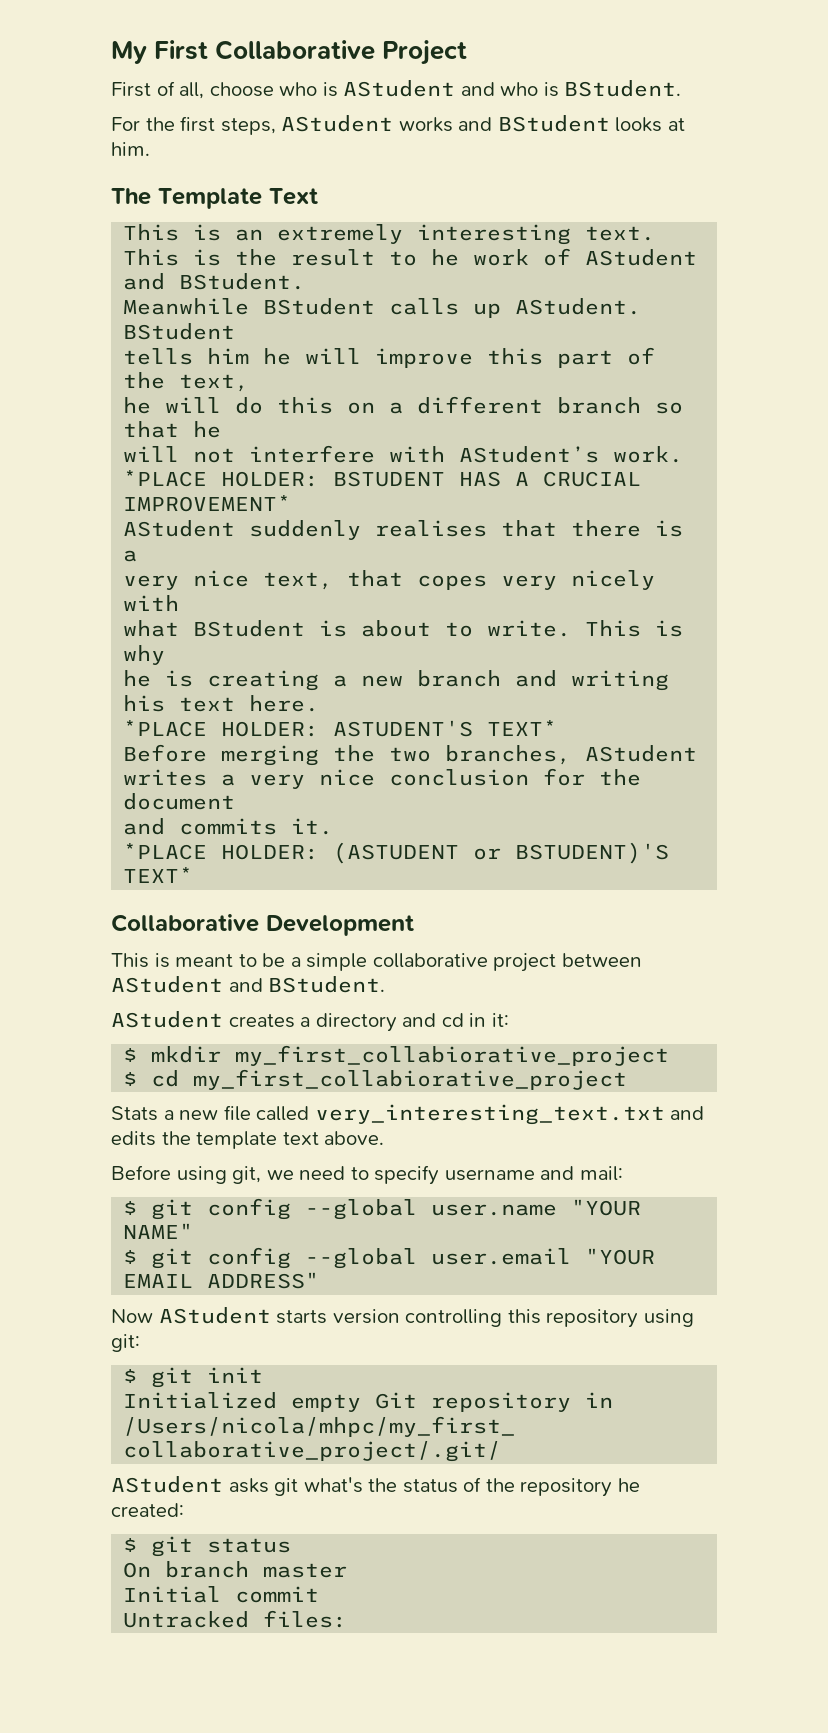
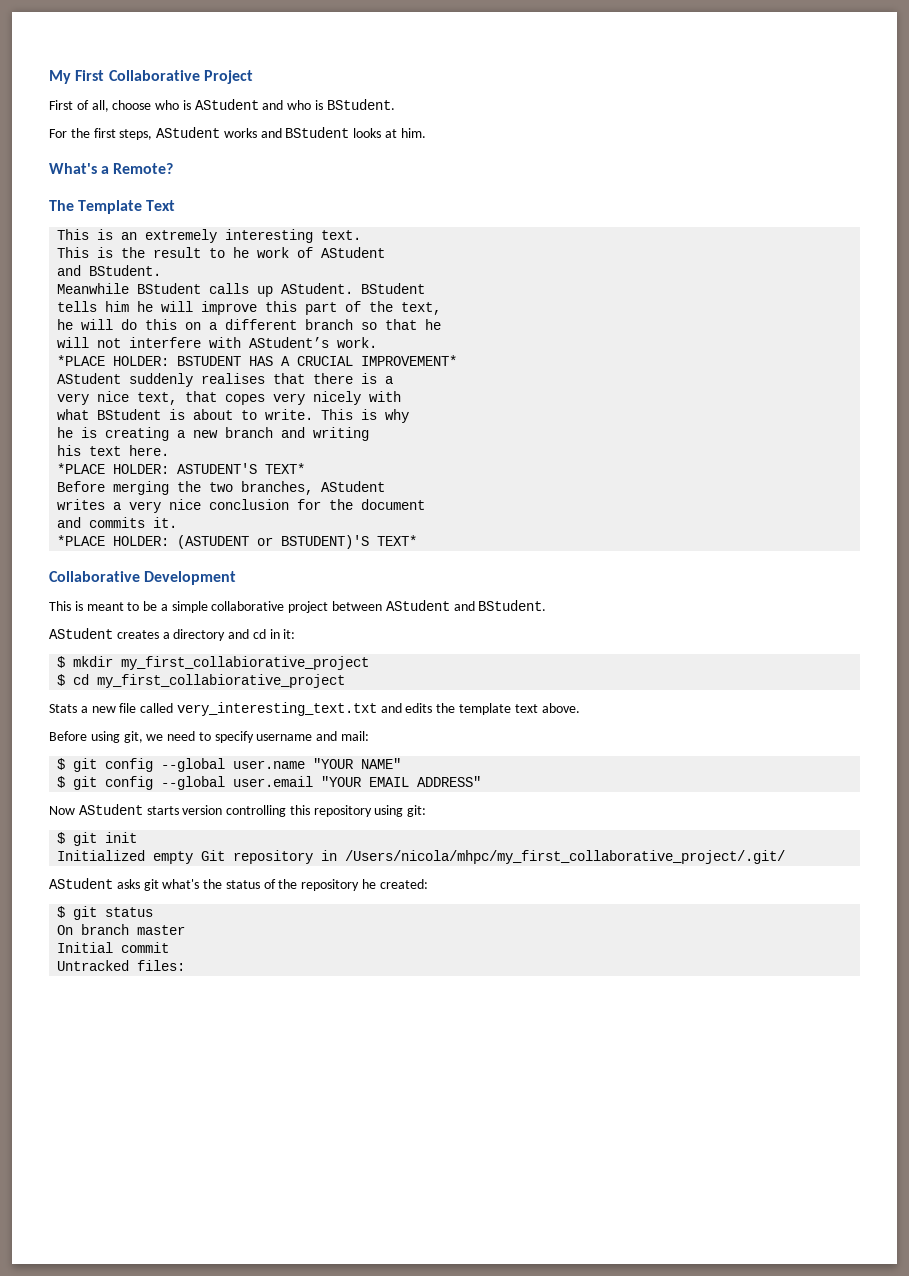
+ What's a Remote?

